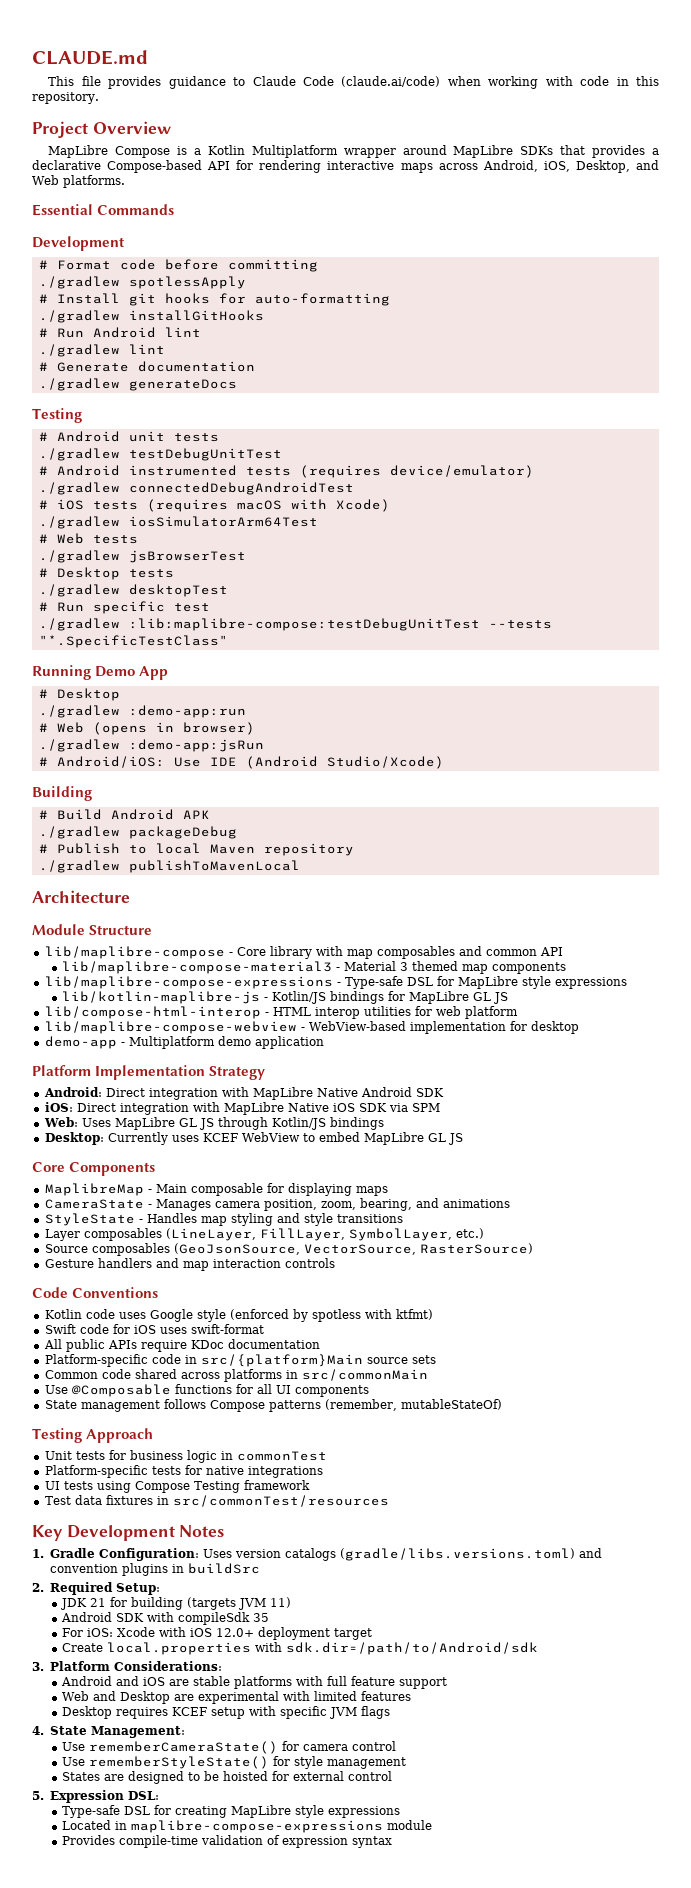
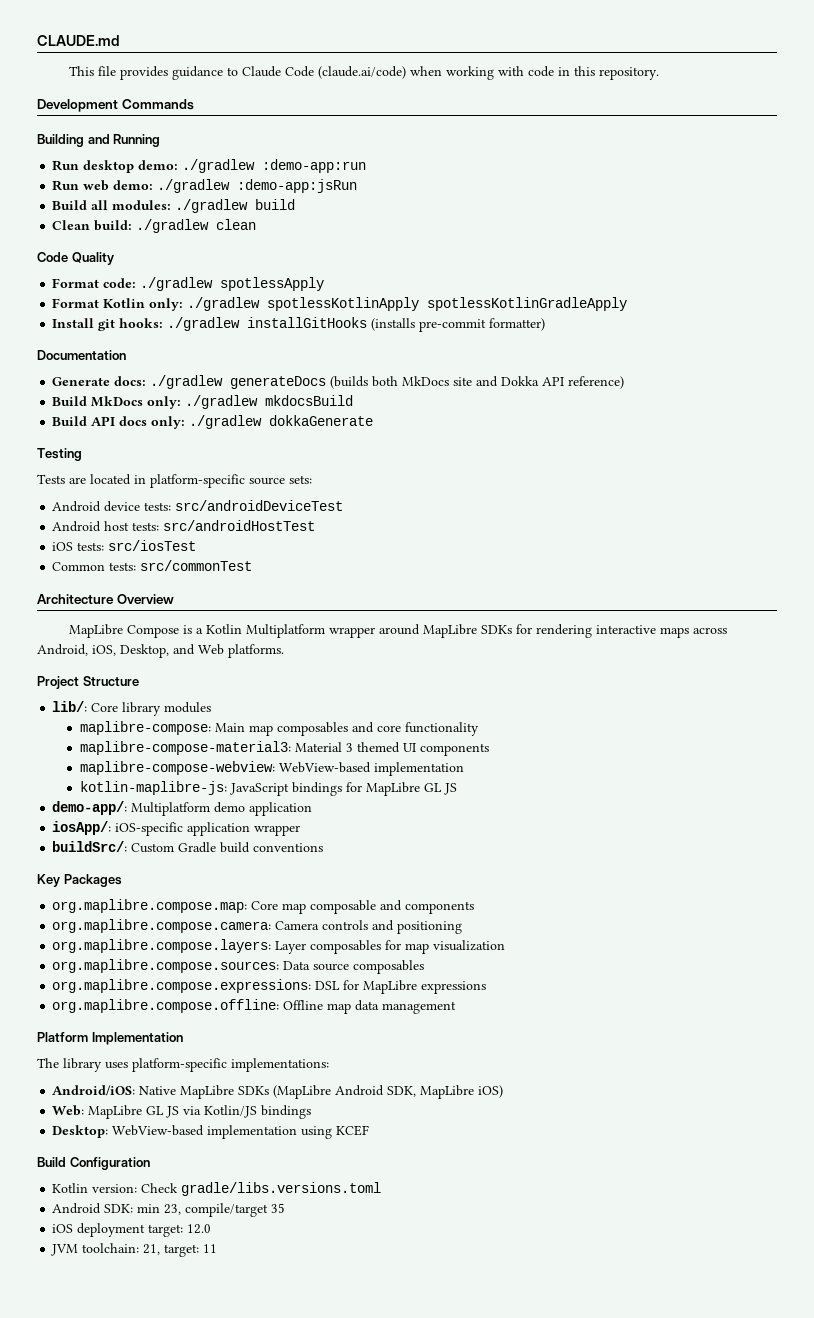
- Project Overview
+ Development Commands
+ Building and Running
+ Run desktop demo: ./gradlew :demo-app:run
+ Run web demo: ./gradlew :demo-app:jsRun
+ Build all modules: ./gradlew build
+ Clean build: ./gradlew clean
+ Code Quality
+ Format code: ./gradlew spotlessApply
+ Format Kotlin only: ./gradlew spotlessKotlinApply spotlessKotlinGradleApply
+ Install git hooks: ./gradlew installGitHooks (installs pre-commit formatter)
+ Documentation
+ Generate docs: ./gradlew generateDocs (builds both MkDocs site and Dokka API reference)
+ Build MkDocs only: ./gradlew mkdocsBuild
+ Build API docs only: ./gradlew dokkaGenerate
+ Testing
+ Tests are located in platform-specific source sets:
+ Android device tests: src/androidDeviceTest
+ Android host tests: src/androidHostTest
+ iOS tests: src/iosTest
+ Common tests: src/commonTest
+ Architecture Overview
- MapLibre Compose is a Kotlin Multiplatform wrapper around MapLibre SDKs that provides a declarative Compose-based API for rendering interactive maps across Android, iOS, Desktop, and Web platforms.
+ MapLibre Compose is a Kotlin Multiplatform wrapper around MapLibre SDKs for rendering interactive maps across Android, iOS, Desktop, and Web platforms.
- Essential Commands
- Development
- # Format code before committing
- ./gradlew spotlessApply
- # Install git hooks for auto-formatting
- ./gradlew installGitHooks
- # Run Android lint
- ./gradlew lint
- # Generate documentation
- ./gradlew generateDocs
- Testing
- # Android unit tests
- ./gradlew testDebugUnitTest
- # Android instrumented tests (requires device/emulator)
- ./gradlew connectedDebugAndroidTest
- # iOS tests (requires macOS with Xcode)
- ./gradlew iosSimulatorArm64Test
- # Web tests
- ./gradlew jsBrowserTest
- # Desktop tests
- ./gradlew desktopTest
- # Run specific test
- ./gradlew :lib:maplibre-compose:testDebugUnitTest --tests "*.SpecificTestClass"
- Running Demo App
- # Desktop
- ./gradlew :demo-app:run
- # Web (opens in browser)
- ./gradlew :demo-app:jsRun
- # Android/iOS: Use IDE (Android Studio/Xcode)
- Building
- # Build Android APK
- ./gradlew packageDebug
- # Publish to local Maven repository
- ./gradlew publishToMavenLocal
- Architecture
- Module Structure
- lib/maplibre-compose - Core library with map composables and common API
- lib/maplibre-compose-material3 - Material 3 themed map components
- lib/maplibre-compose-expressions - Type-safe DSL for MapLibre style expressions
- lib/kotlin-maplibre-js - Kotlin/JS bindings for MapLibre GL JS
+ Project Structure
+ lib/: Core library modules
+ maplibre-compose: Main map composables and core functionality
+ maplibre-compose-material3: Material 3 themed UI components
+ maplibre-compose-webview: WebView-based implementation
+ kotlin-maplibre-js: JavaScript bindings for MapLibre GL JS
- lib/compose-html-interop - HTML interop utilities for web platform
- lib/maplibre-compose-webview - WebView-based implementation for desktop
- demo-app - Multiplatform demo application
- Platform Implementation Strategy
- Android: Direct integration with MapLibre Native Android SDK
- iOS: Direct integration with MapLibre Native iOS SDK via SPM
+ demo-app/: Multiplatform demo application
+ iosApp/: iOS-specific application wrapper
+ buildSrc/: Custom Gradle build conventions
+ Key Packages
+ org.maplibre.compose.map: Core map composable and components
+ org.maplibre.compose.camera: Camera controls and positioning
+ org.maplibre.compose.layers: Layer composables for map visualization
+ org.maplibre.compose.sources: Data source composables
+ org.maplibre.compose.expressions: DSL for MapLibre expressions
+ org.maplibre.compose.offline: Offline map data management
+ Platform Implementation
+ The library uses platform-specific implementations:
+ Android/iOS: Native MapLibre SDKs (MapLibre Android SDK, MapLibre iOS)
- Web: Uses MapLibre GL JS through Kotlin/JS bindings
+ Web: MapLibre GL JS via Kotlin/JS bindings
- Desktop: Currently uses KCEF WebView to embed MapLibre GL JS
- Core Components
- MaplibreMap - Main composable for displaying maps
- CameraState - Manages camera position, zoom, bearing, and animations
- StyleState - Handles map styling and style transitions
- Layer composables (LineLayer, FillLayer, SymbolLayer, etc.)
- Source composables (GeoJsonSource, VectorSource, RasterSource)
- Gesture handlers and map interaction controls
- Code Conventions
- Kotlin code uses Google style (enforced by spotless with ktfmt)
- Swift code for iOS uses swift-format
- All public APIs require KDoc documentation
- Platform-specific code in src/{platform}Main source sets
- Common code shared across platforms in src/commonMain
- Use @Composable functions for all UI components
- State management follows Compose patterns (remember, mutableStateOf)
- Testing Approach
- Unit tests for business logic in commonTest
- Platform-specific tests for native integrations
- UI tests using Compose Testing framework
- Test data fixtures in src/commonTest/resources
- Key Development Notes
- 1. Gradle Configuration: Uses version catalogs (gradle/libs.versions.toml) and convention plugins in buildSrc
- 2. Required Setup:
- JDK 21 for building (targets JVM 11)
- Android SDK with compileSdk 35
- For iOS: Xcode with iOS 12.0+ deployment target
- Create local.properties with sdk.dir=/path/to/Android/sdk
- 3. Platform Considerations:
- Android and iOS are stable platforms with full feature support
- Web and Desktop are experimental with limited features
- Desktop requires KCEF setup with specific JVM flags
- 4. State Management:
- Use rememberCameraState() for camera control
- Use rememberStyleState() for style management
- States are designed to be hoisted for external control
- 5. Expression DSL:
- Type-safe DSL for creating MapLibre style expressions
- Located in maplibre-compose-expressions module
- Provides compile-time validation of expression syntax
+ Desktop: WebView-based implementation using KCEF
+ Build Configuration
+ Kotlin version: Check gradle/libs.versions.toml
+ Android SDK: min 23, compile/target 35
+ iOS deployment target: 12.0
+ JVM toolchain: 21, target: 11

